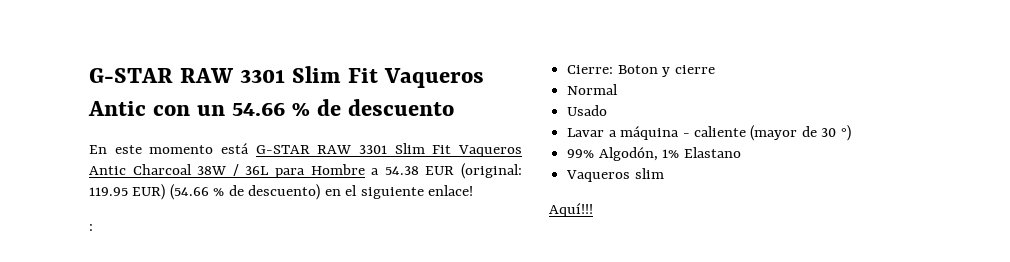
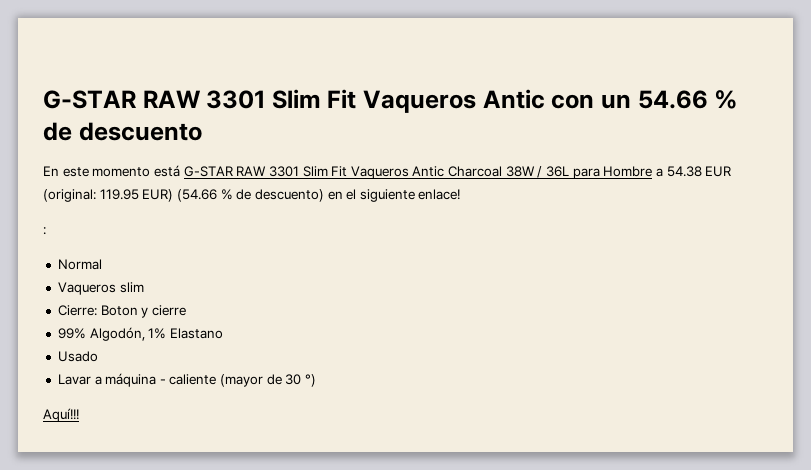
+ Normal
+ Vaqueros slim
- Normal
+ 99% Algodón, 1% Elastano
- 99% Algodón, 1% Elastano
- Vaqueros slim

